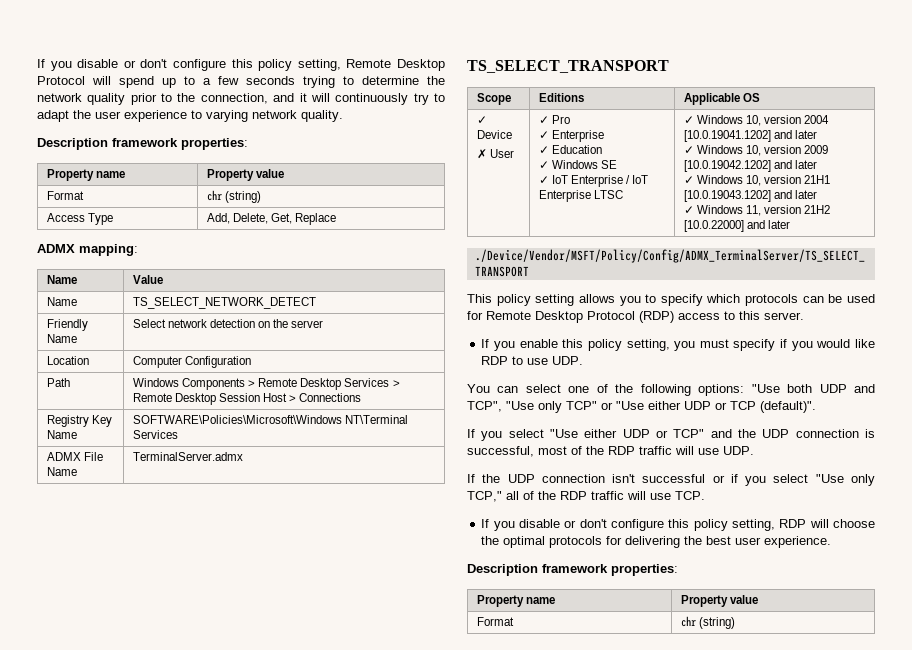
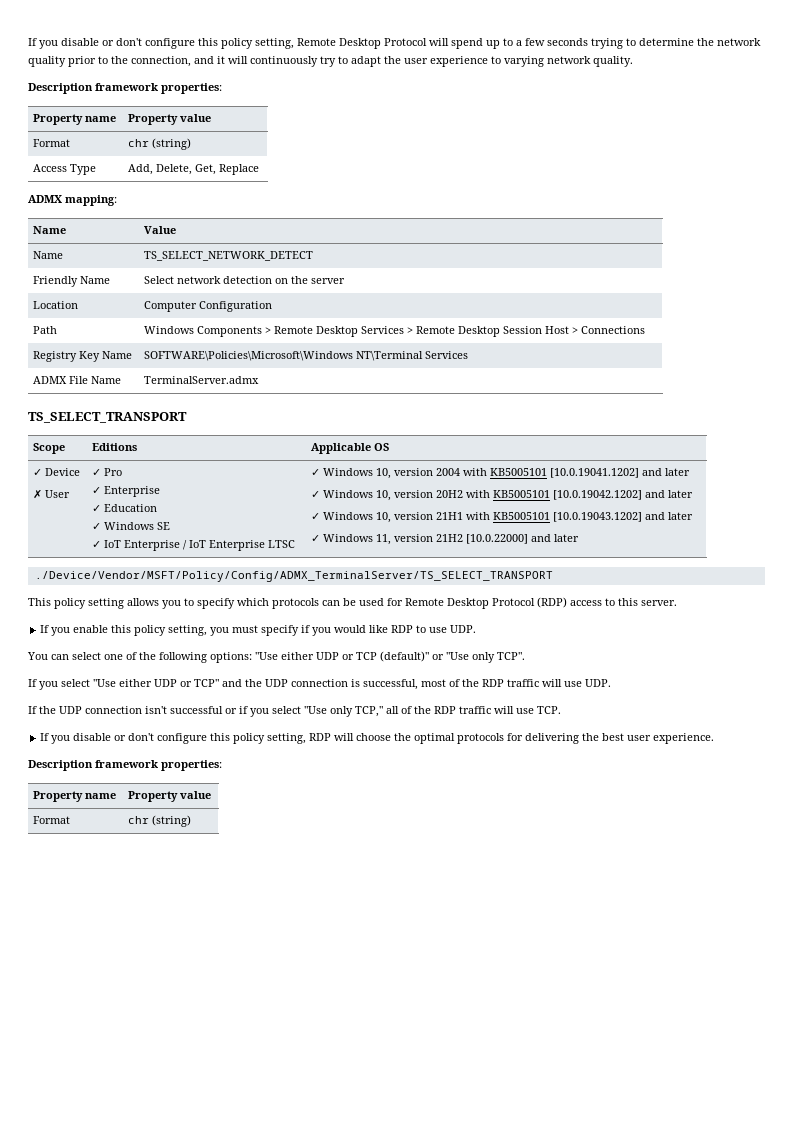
- ✓ Windows 10, version 2004 [10.0.19041.1202] and later
+ ✓ Windows 10, version 2004 with KB5005101 [10.0.19041.1202] and later
- ✓ Windows 10, version 2009 [10.0.19042.1202] and later
+ ✓ Windows 10, version 20H2 with KB5005101 [10.0.19042.1202] and later
- ✓ Windows 10, version 21H1 [10.0.19043.1202] and later
+ ✓ Windows 10, version 21H1 with KB5005101 [10.0.19043.1202] and later
- You can select one of the following options: "Use both UDP and TCP", "Use only TCP" or "Use either UDP or TCP (default)".
+ You can select one of the following options: "Use either UDP or TCP (default)" or "Use only TCP".

